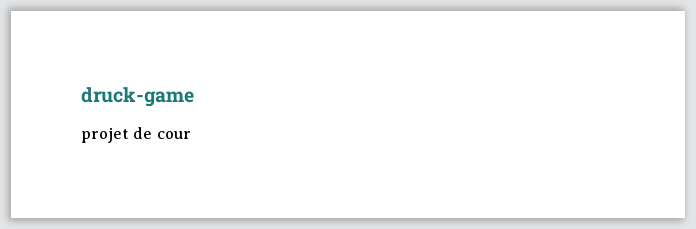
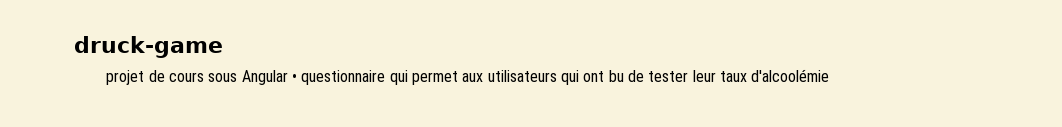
- projet de cour
+ projet de cours sous Angular • questionnaire qui permet aux utilisateurs qui ont bu de tester leur taux d'alcoolémie

